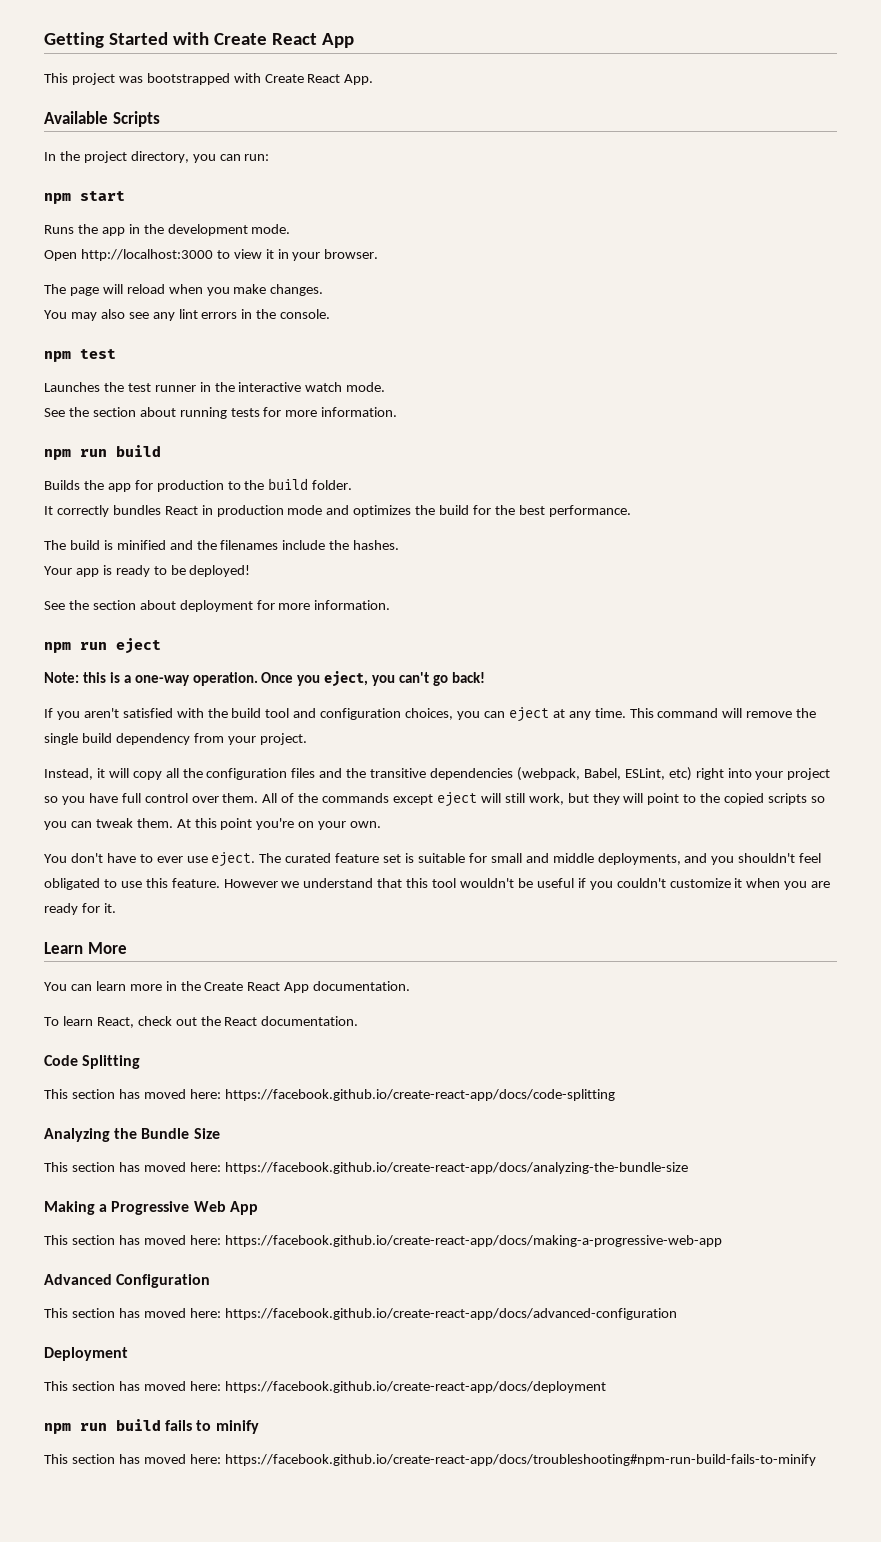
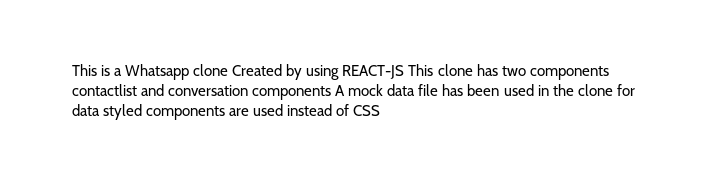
- Getting Started with Create React App
- This project was bootstrapped with Create React App.
- Available Scripts
- In the project directory, you can run:
- npm start
- Runs the app in the development mode.
- Open http://localhost:3000 to view it in your browser.
- The page will reload when you make changes.
- You may also see any lint errors in the console.
- npm test
- Launches the test runner in the interactive watch mode.
- See the section about running tests for more information.
- npm run build
- Builds the app for production to the build folder.
- It correctly bundles React in production mode and optimizes the build for the best performance.
- The build is minified and the filenames include the hashes.
- Your app is ready to be deployed!
- See the section about deployment for more information.
- npm run eject
- Note: this is a one-way operation. Once you eject, you can't go back!
- If you aren't satisfied with the build tool and configuration choices, you can eject at any time. This command will remove the single build dependency from your project.
- Instead, it will copy all the configuration files and the transitive dependencies (webpack, Babel, ESLint, etc) right into your project so you have full control over them. All of the commands except eject will still work, but they will point to the copied scripts so you can tweak them. At this point you're on your own.
- You don't have to ever use eject. The curated feature set is suitable for small and middle deployments, and you shouldn't feel obligated to use this feature. However we understand that this tool wouldn't be useful if you couldn't customize it when you are ready for it.
- Learn More
- You can learn more in the Create React App documentation.
- To learn React, check out the React documentation.
- Code Splitting
- This section has moved here: https://facebook.github.io/create-react-app/docs/code-splitting
- Analyzing the Bundle Size
- This section has moved here: https://facebook.github.io/create-react-app/docs/analyzing-the-bundle-size
- Making a Progressive Web App
- This section has moved here: https://facebook.github.io/create-react-app/docs/making-a-progressive-web-app
- Advanced Configuration
- This section has moved here: https://facebook.github.io/create-react-app/docs/advanced-configuration
- Deployment
- This section has moved here: https://facebook.github.io/create-react-app/docs/deployment
- npm run build fails to minify
- This section has moved here: https://facebook.github.io/create-react-app/docs/troubleshooting#npm-run-build-fails-to-minify
+ This is a Whatsapp clone Created by using REACT-JS This clone has two components contactlist and conversation components A mock data file has been used in the clone for data styled components are used instead of CSS

